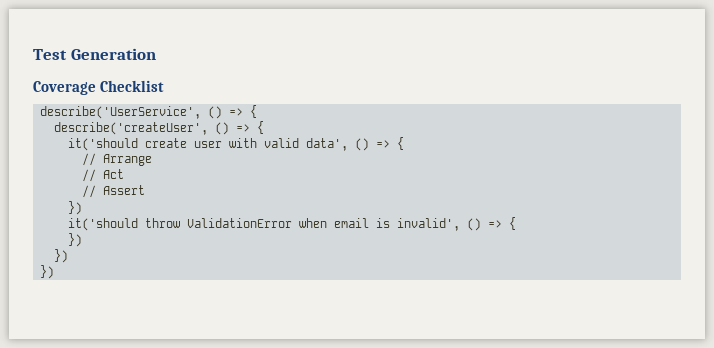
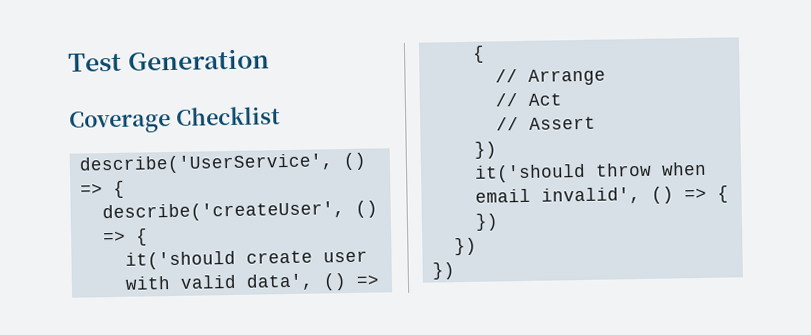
- it('should throw ValidationError when email is invalid', () => {
+ it('should throw when email invalid', () => {

